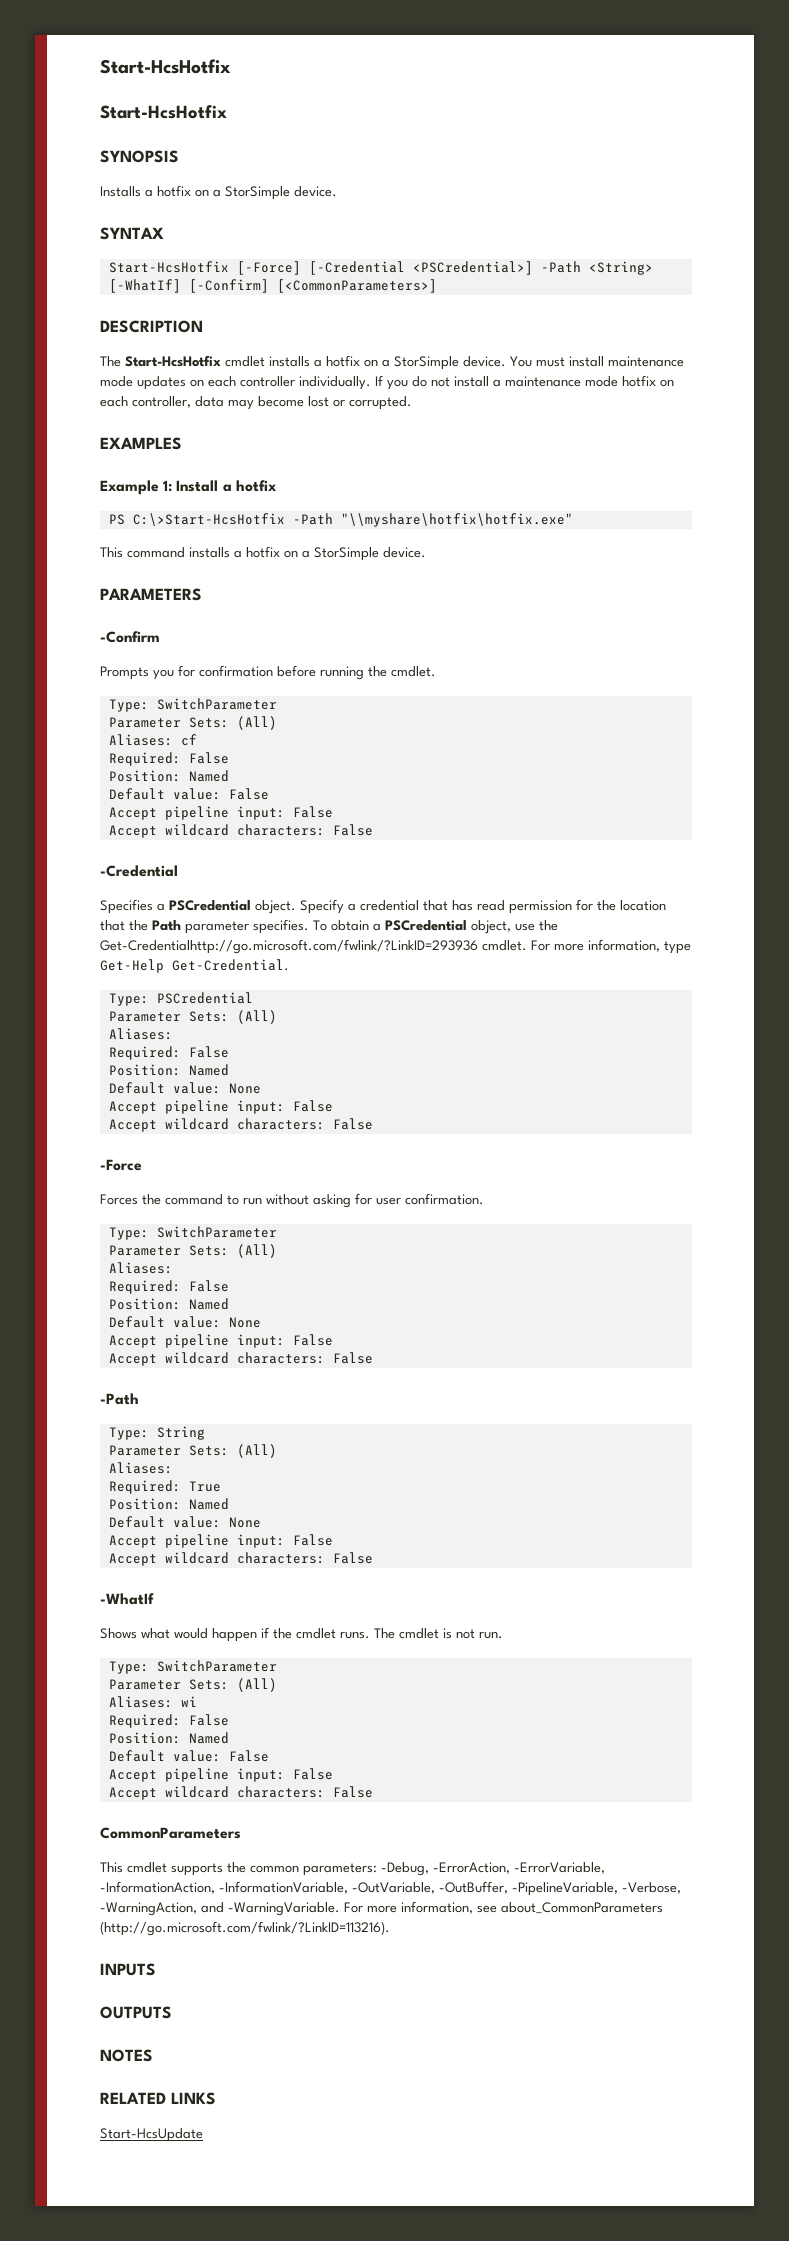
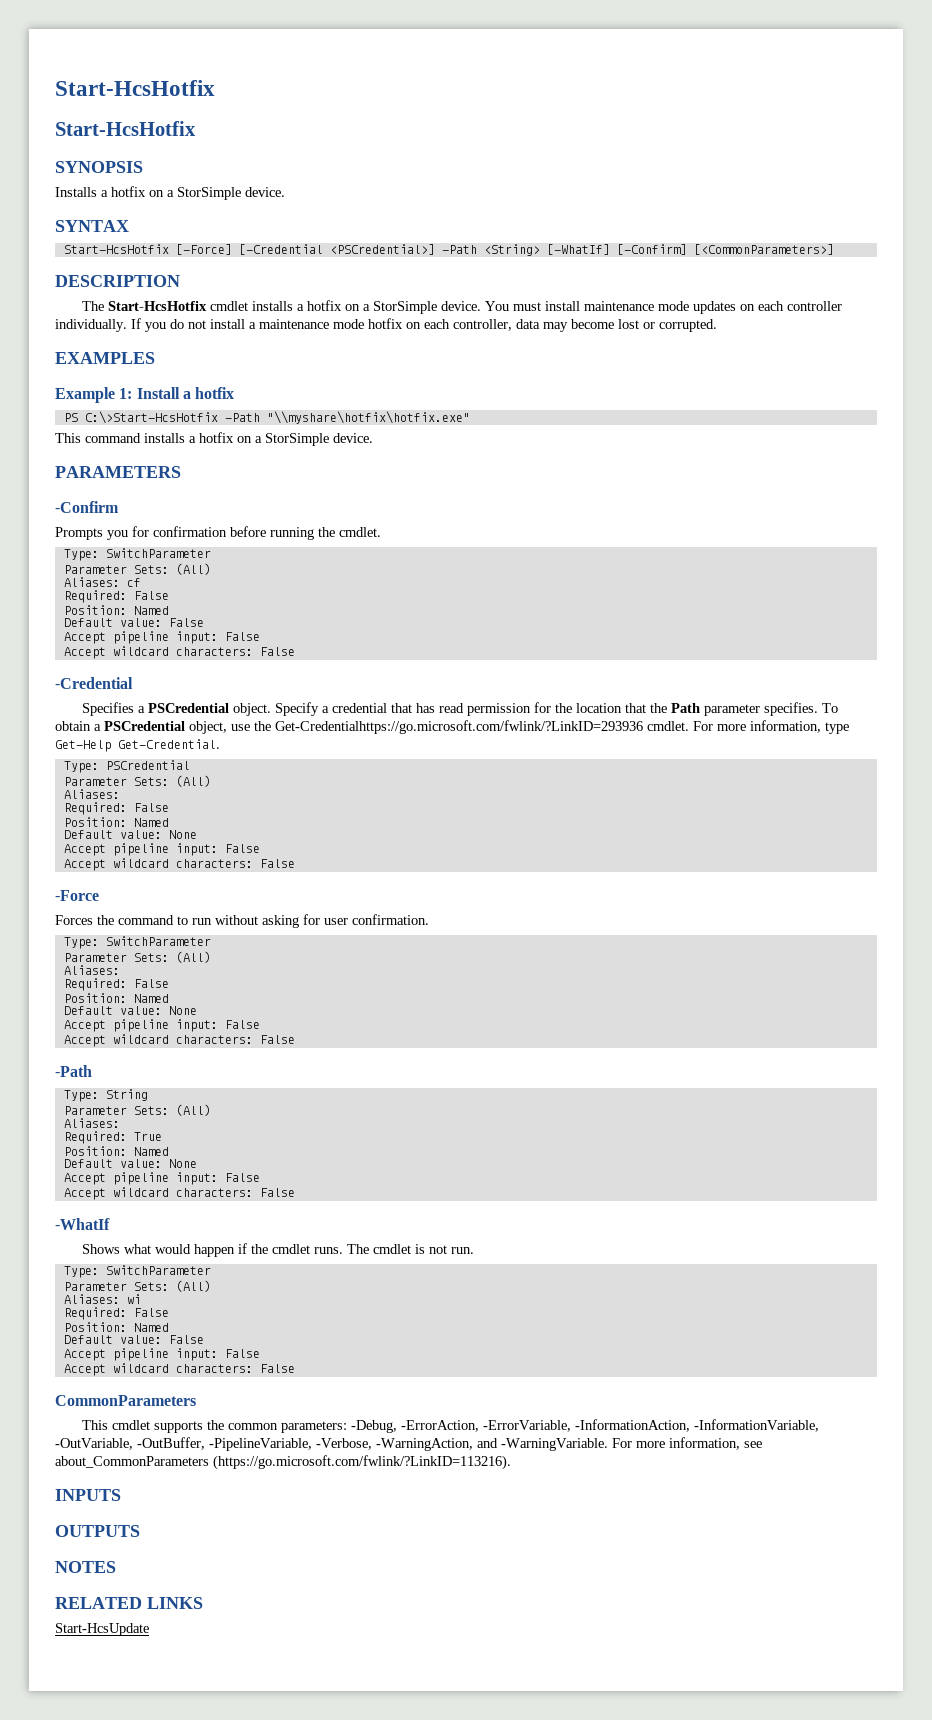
- To obtain a PSCredential object, use the Get-Credentialhttp://go.microsoft.com/fwlink/?LinkID=293936 cmdlet.
+ To obtain a PSCredential object, use the Get-Credentialhttps://go.microsoft.com/fwlink/?LinkID=293936 cmdlet.
- For more information, see about_CommonParameters (http://go.microsoft.com/fwlink/?LinkID=113216).
+ For more information, see about_CommonParameters (https://go.microsoft.com/fwlink/?LinkID=113216).

